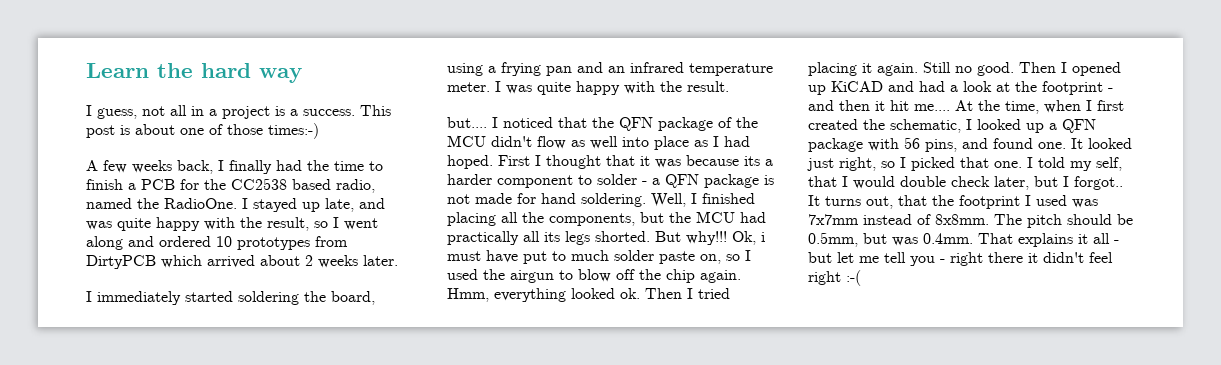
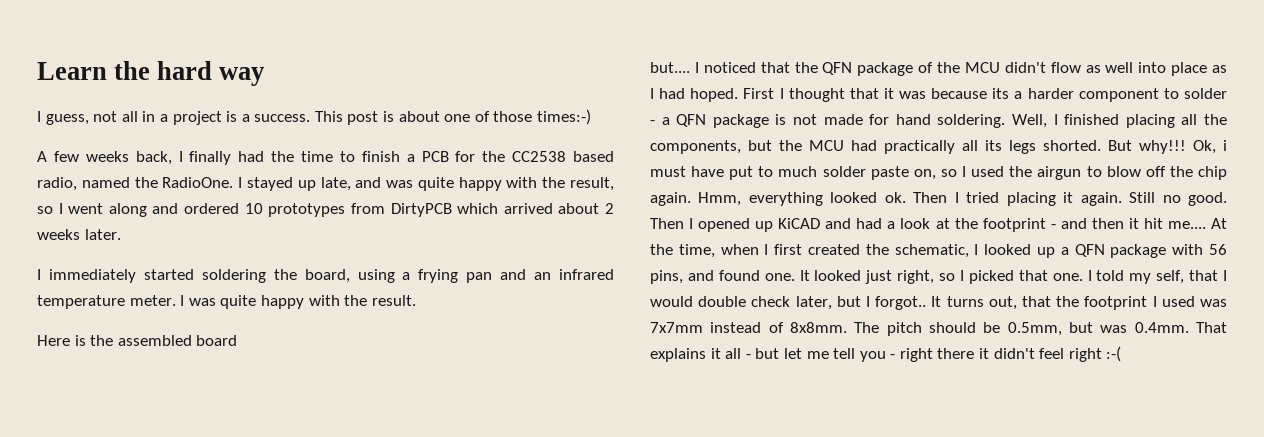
+ Here is the assembled board

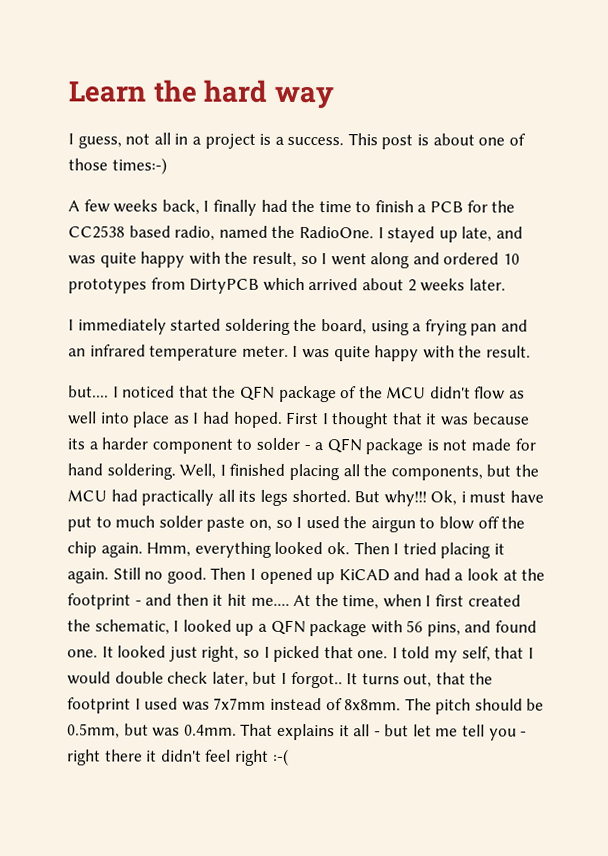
- Here is the assembled board

